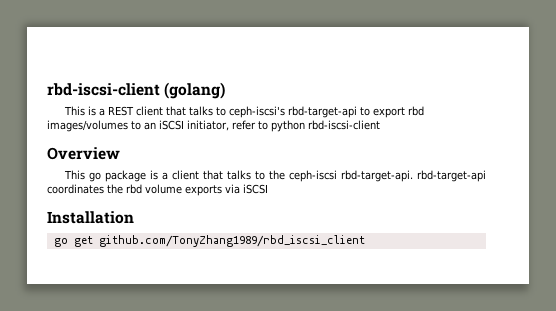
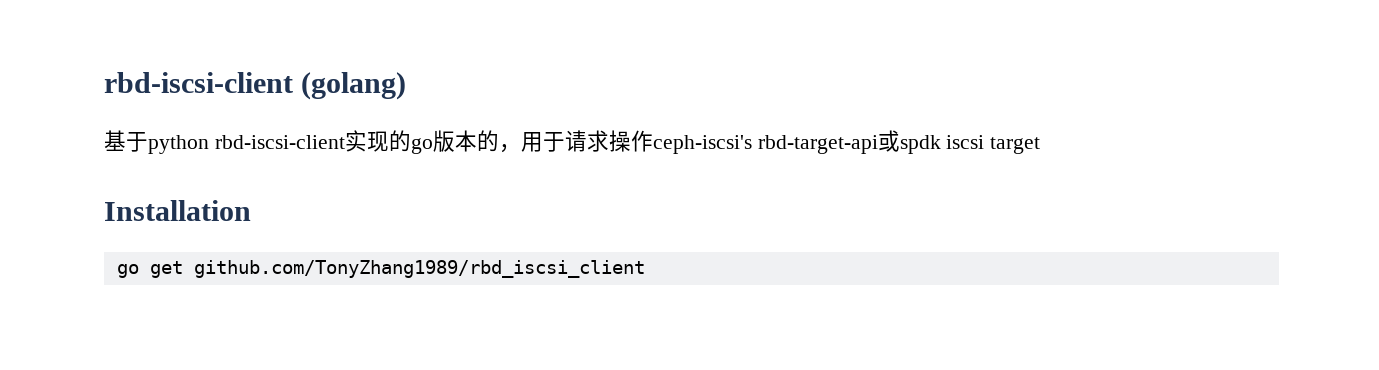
- This is a REST client that talks to ceph-iscsi's rbd-target-api to export rbd images/volumes to an iSCSI initiator, refer to python rbd-iscsi-client
- Overview
- This go package is a client that talks to the ceph-iscsi rbd-target-api. rbd-target-api coordinates the rbd volume exports via iSCSI
+ 基于python rbd-iscsi-client实现的go版本的，用于请求操作ceph-iscsi's rbd-target-api或spdk iscsi target

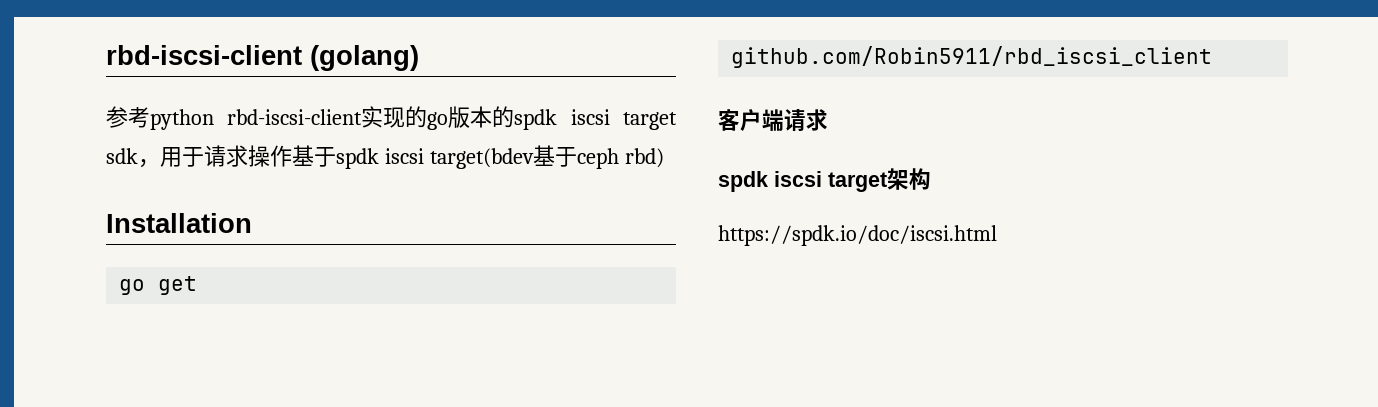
- 基于python rbd-iscsi-client实现的go版本的，用于请求操作ceph-iscsi's rbd-target-api或spdk iscsi target
+ 参考python rbd-iscsi-client实现的go版本的spdk iscsi target sdk，用于请求操作基于spdk iscsi target(bdev基于ceph rbd)
  Installation
- go get github.com/TonyZhang1989/rbd_iscsi_client
+ go get github.com/Robin5911/rbd_iscsi_client
+ 客户端请求
+ spdk iscsi target架构
+ https://spdk.io/doc/iscsi.html

